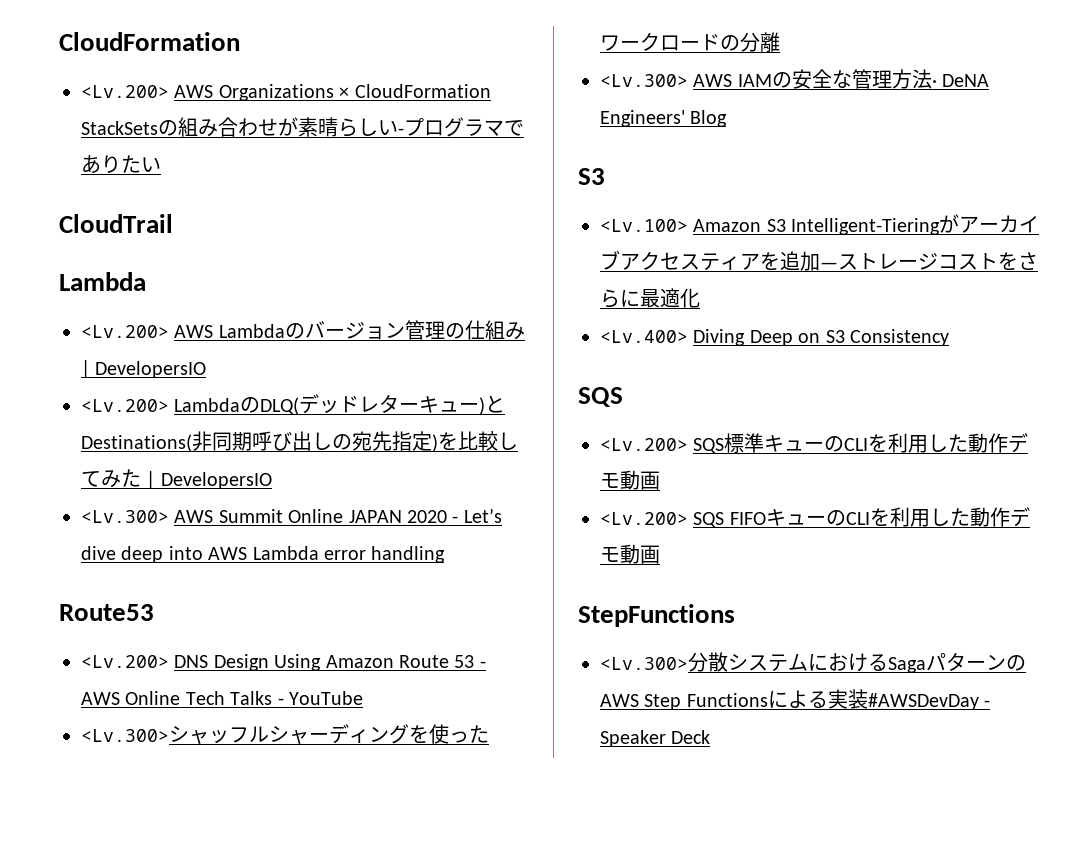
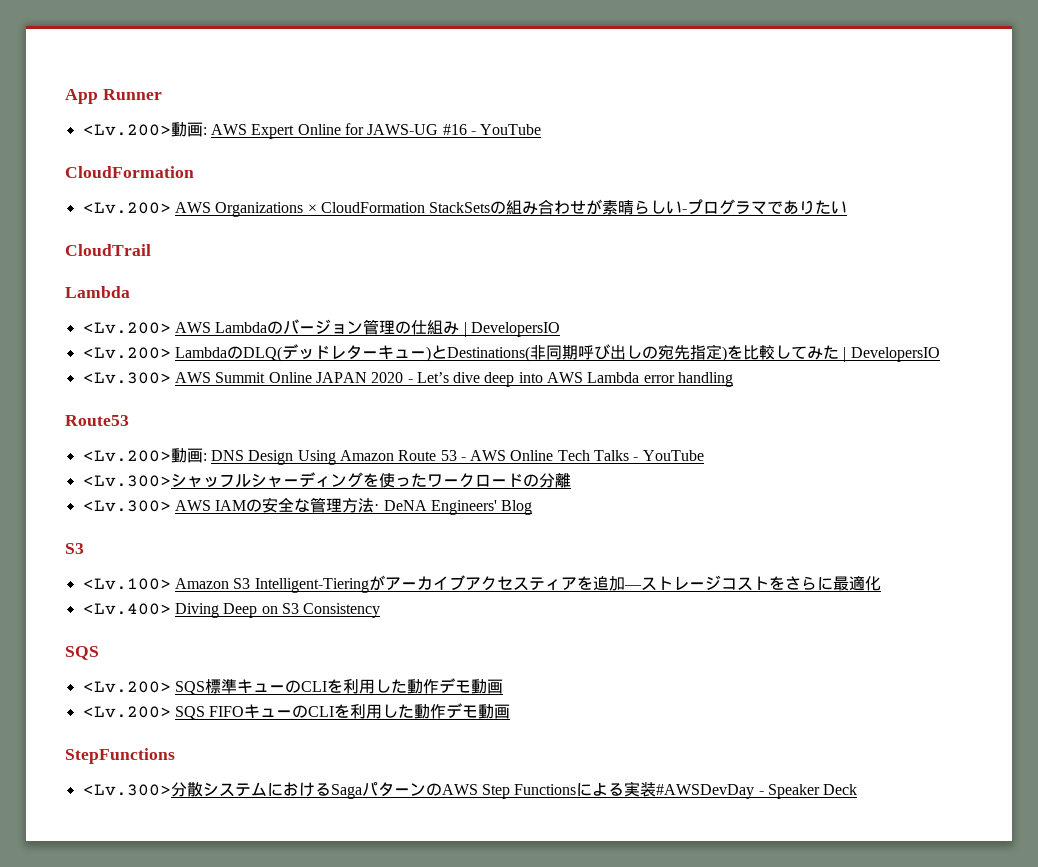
+ App Runner
+ <Lv.200>動画: AWS Expert Online for JAWS-UG #16 - YouTube
- <Lv.200> DNS Design Using Amazon Route 53 - AWS Online Tech Talks - YouTube
+ <Lv.200>動画: DNS Design Using Amazon Route 53 - AWS Online Tech Talks - YouTube

